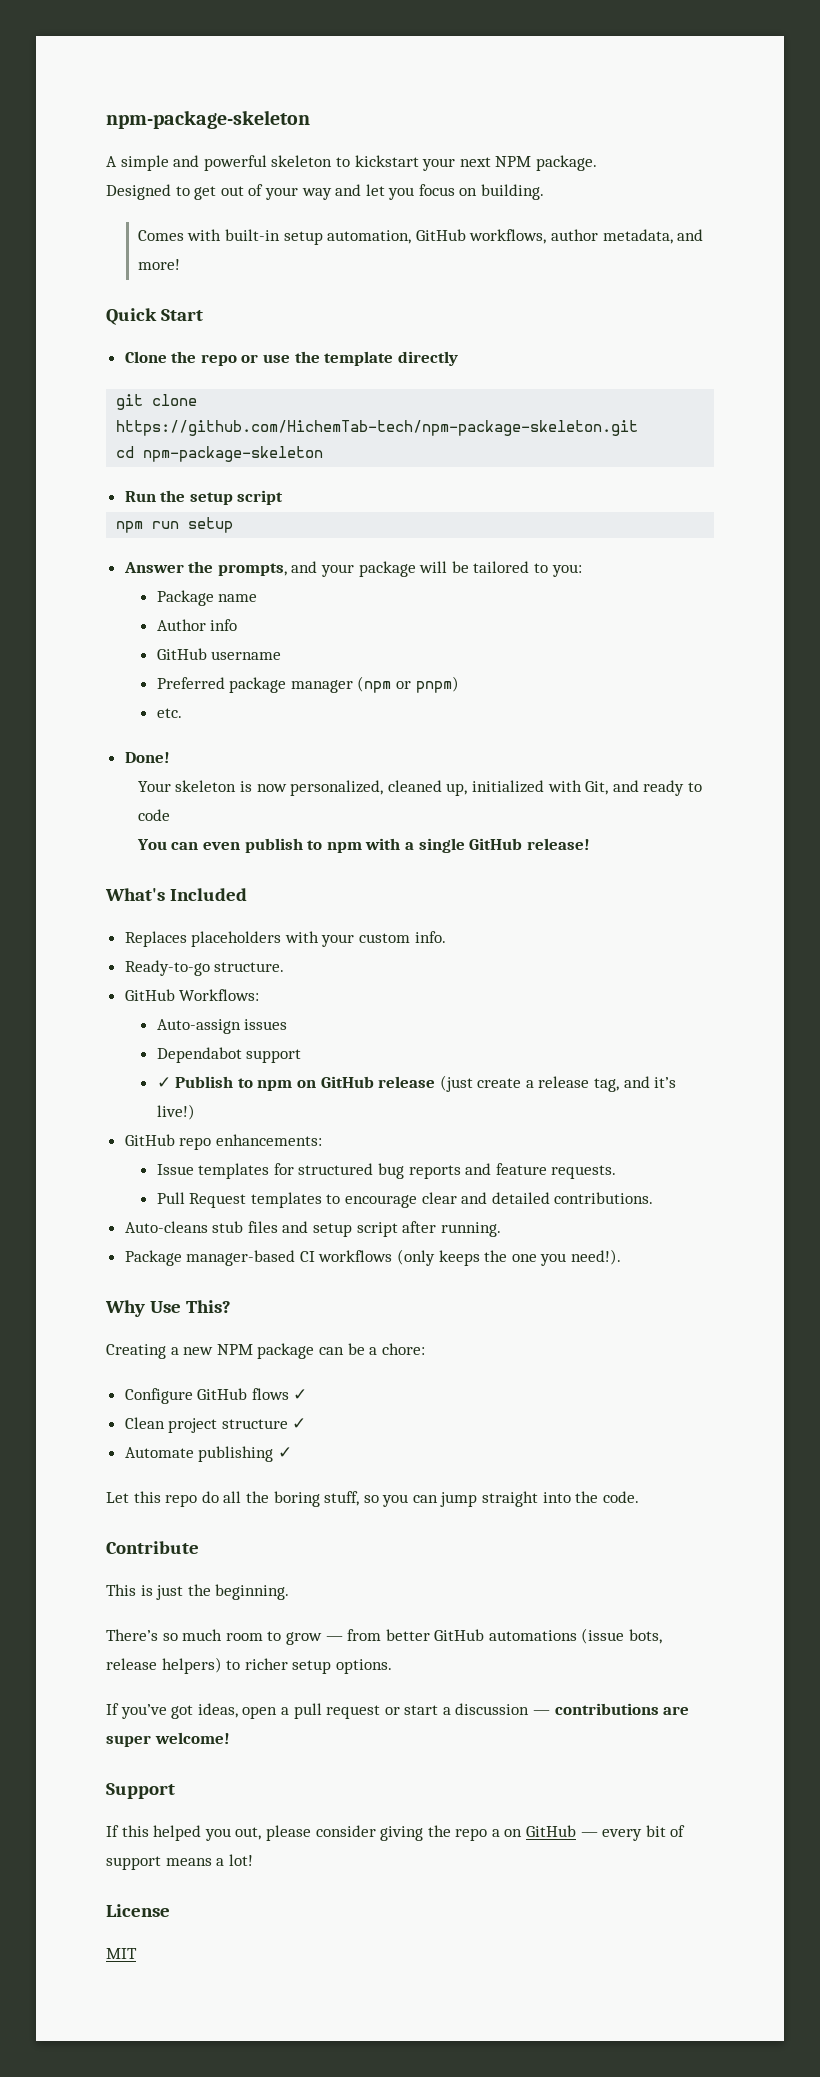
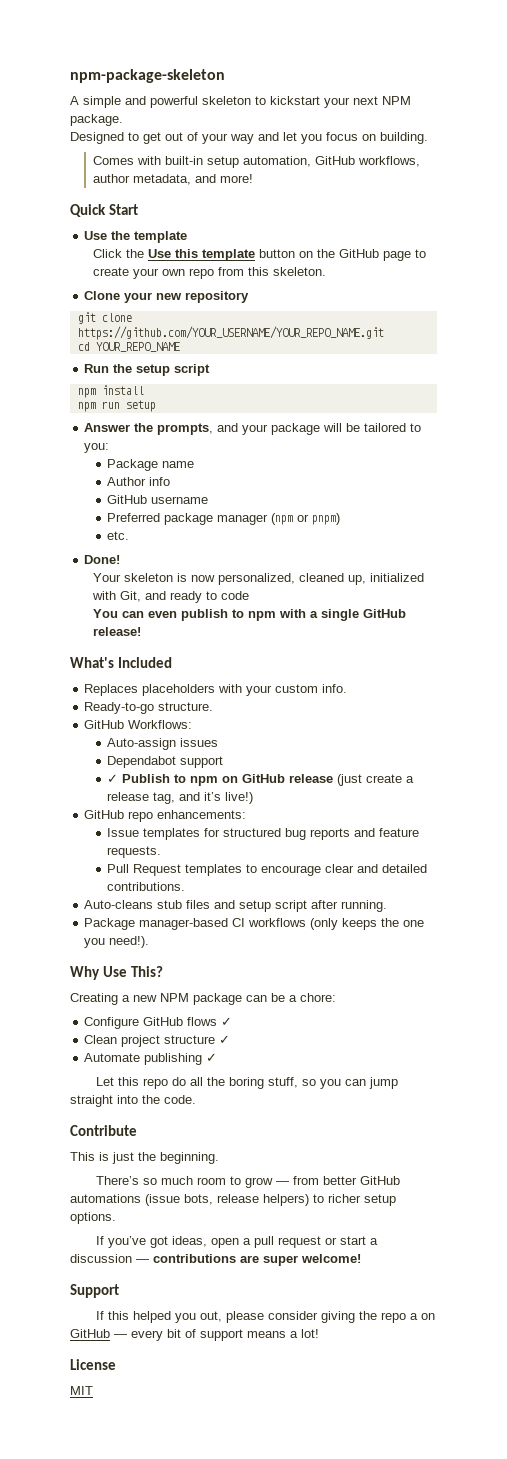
- Clone the repo or use the template directly
+ Use the template
+ Click the Use this template button on the GitHub page to create your own repo from this skeleton.
+ Clone your new repository
- git clone https://github.com/HichemTab-tech/npm-package-skeleton.git
+ git clone https://github.com/YOUR_USERNAME/YOUR_REPO_NAME.git
- cd npm-package-skeleton
+ cd YOUR_REPO_NAME
+ npm install

